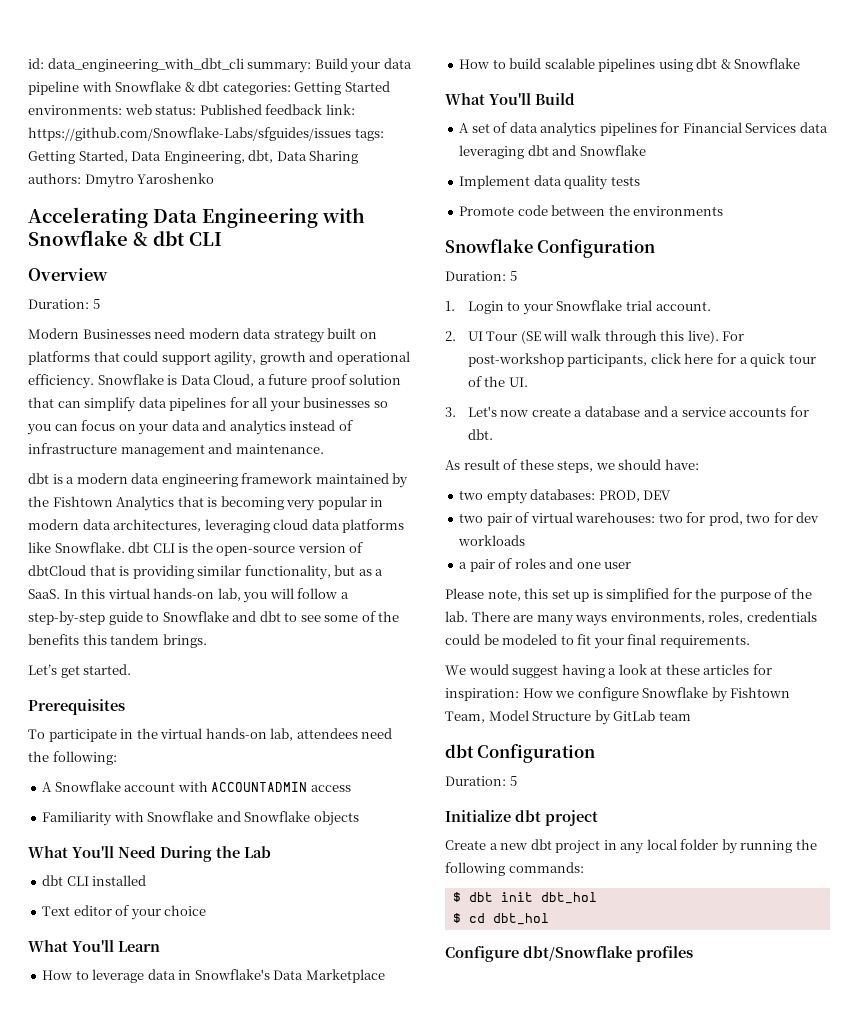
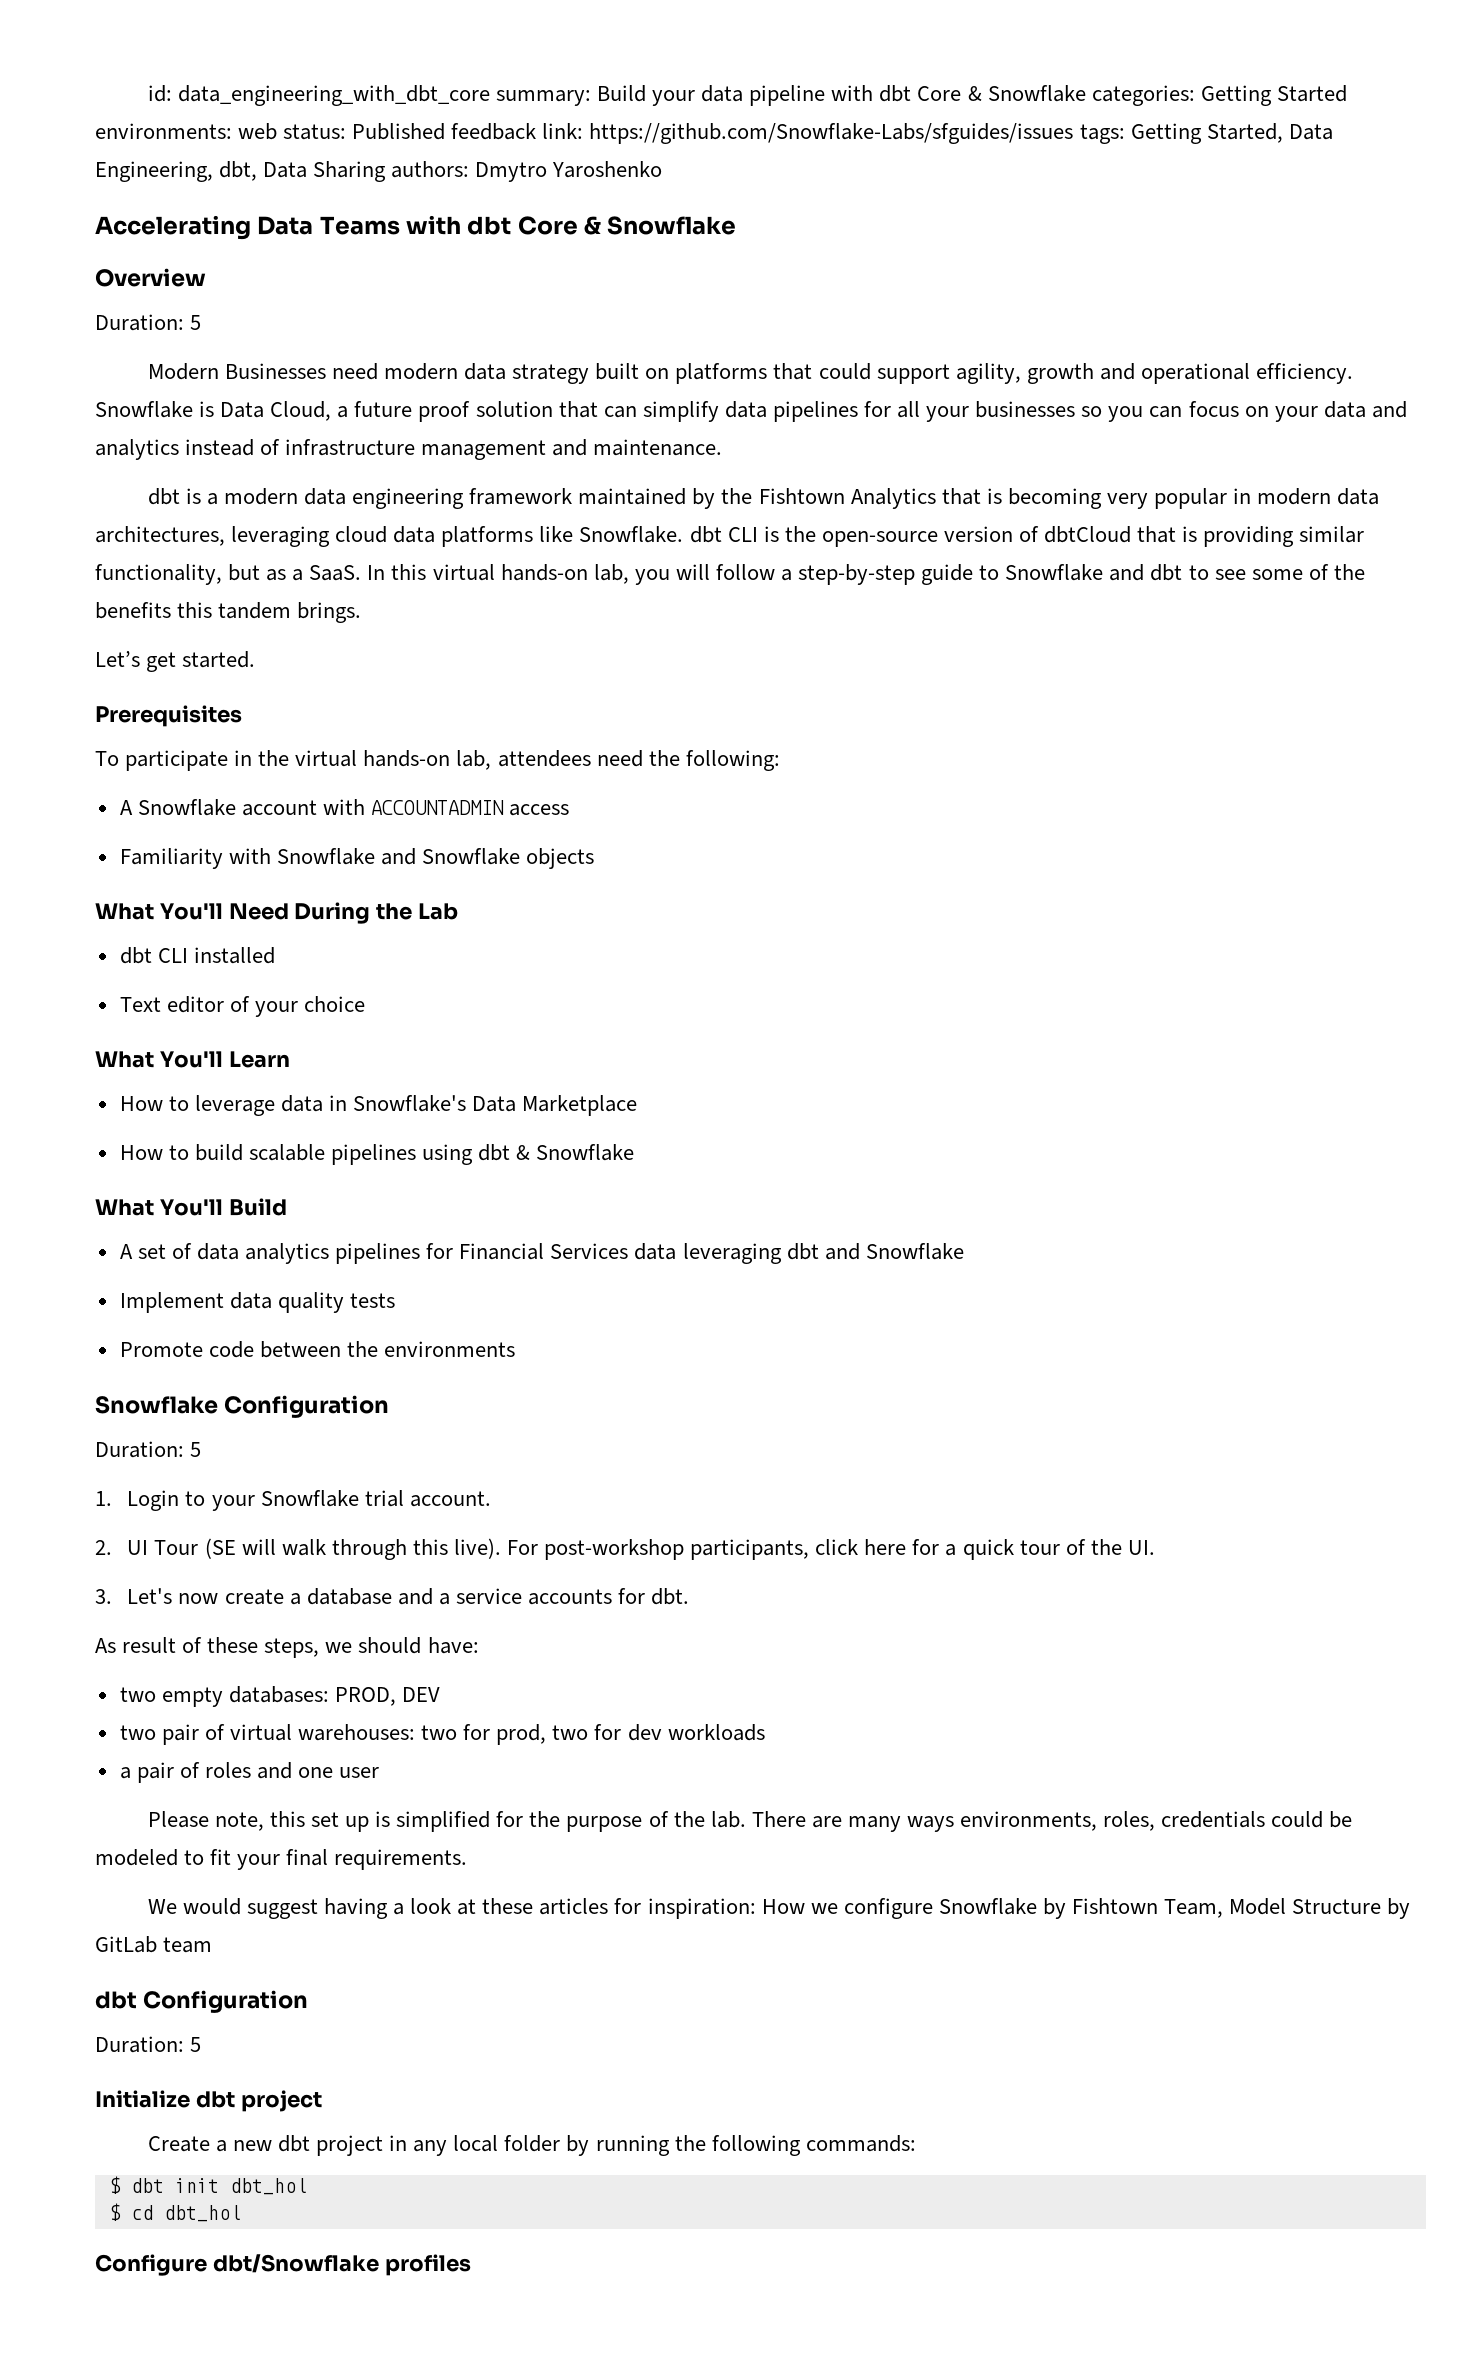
- id: data_engineering_with_dbt_cli summary: Build your data pipeline with Snowflake & dbt categories: Getting Started environments: web status: Published feedback link: https://github.com/Snowflake-Labs/sfguides/issues tags: Getting Started, Data Engineering, dbt, Data Sharing authors: Dmytro Yaroshenko
+ id: data_engineering_with_dbt_core summary: Build your data pipeline with dbt Core & Snowflake categories: Getting Started environments: web status: Published feedback link: https://github.com/Snowflake-Labs/sfguides/issues tags: Getting Started, Data Engineering, dbt, Data Sharing authors: Dmytro Yaroshenko
- Accelerating Data Engineering with Snowflake & dbt CLI
+ Accelerating Data Teams with dbt Core & Snowflake

